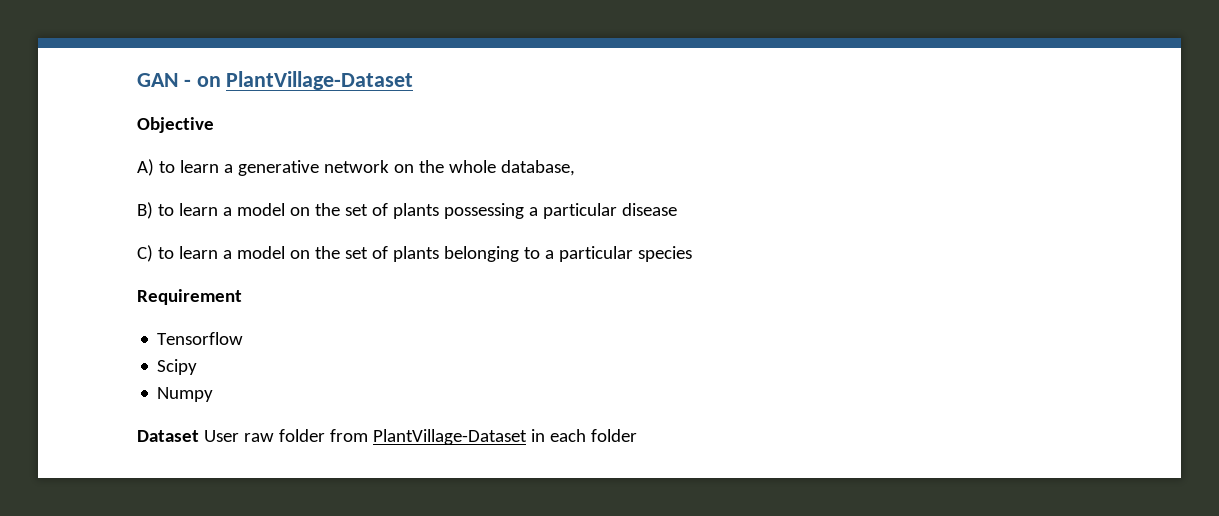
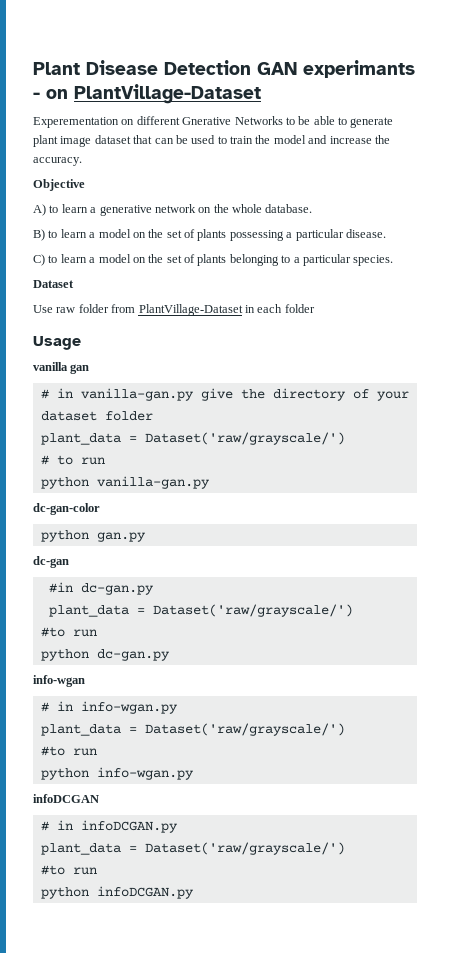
- GAN - on PlantVillage-Dataset
+ Plant Disease Detection GAN experimants - on PlantVillage-Dataset
+ Experementation on different Gnerative Networks to be able to generate plant image dataset that can be used to train the model and increase the accuracy.
- A) to learn a generative network on the whole database,
+ A) to learn a generative network on the whole database.
- B) to learn a model on the set of plants possessing a particular disease
+ B) to learn a model on the set of plants possessing a particular disease.
- C) to learn a model on the set of plants belonging to a particular species
- Requirement
- Tensorflow
- Scipy
- Numpy
+ C) to learn a model on the set of plants belonging to a particular species.
- Dataset User raw folder from PlantVillage-Dataset in each folder
+ Dataset
+ Use raw folder from PlantVillage-Dataset in each folder
+ Usage
+ vanilla gan
+ # in vanilla-gan.py give the directory of your dataset folder
+ plant_data = Dataset('raw/grayscale/')
+ # to run
+ python vanilla-gan.py
+ dc-gan-color
+ python gan.py
+ dc-gan
+ #in dc-gan.py
+ plant_data = Dataset('raw/grayscale/')
+ #to run
+ python dc-gan.py
+ info-wgan
+ # in info-wgan.py
+ plant_data = Dataset('raw/grayscale/')
+ #to run
+ python info-wgan.py
+ infoDCGAN
+ # in infoDCGAN.py
+ plant_data = Dataset('raw/grayscale/')
+ #to run
+ python infoDCGAN.py

